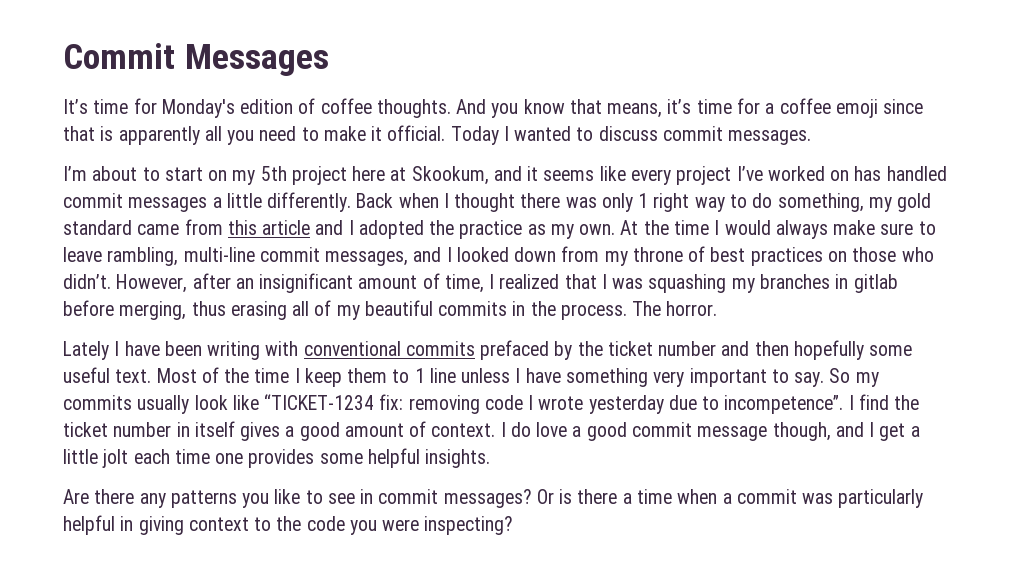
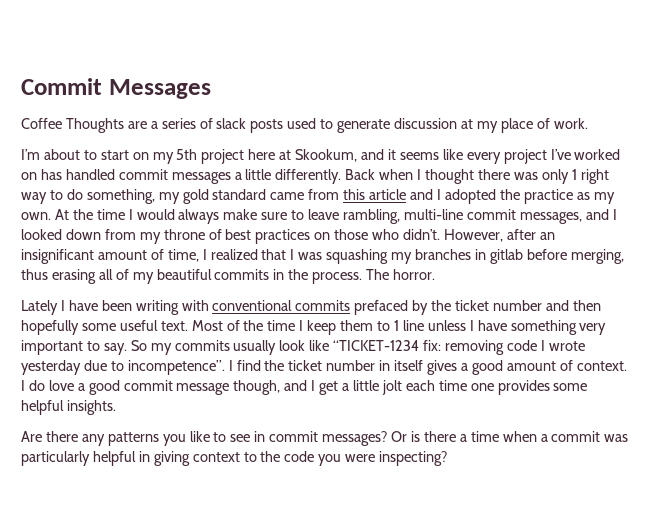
- It’s time for Monday's edition of coffee thoughts. And you know that means, it’s time for a coffee emoji since that is apparently all you need to make it official. Today I wanted to discuss commit messages.
+ Coffee Thoughts are a series of slack posts used to generate discussion at my place of work.

